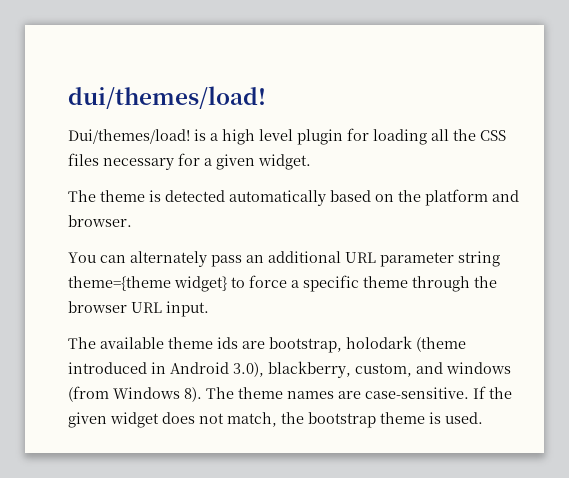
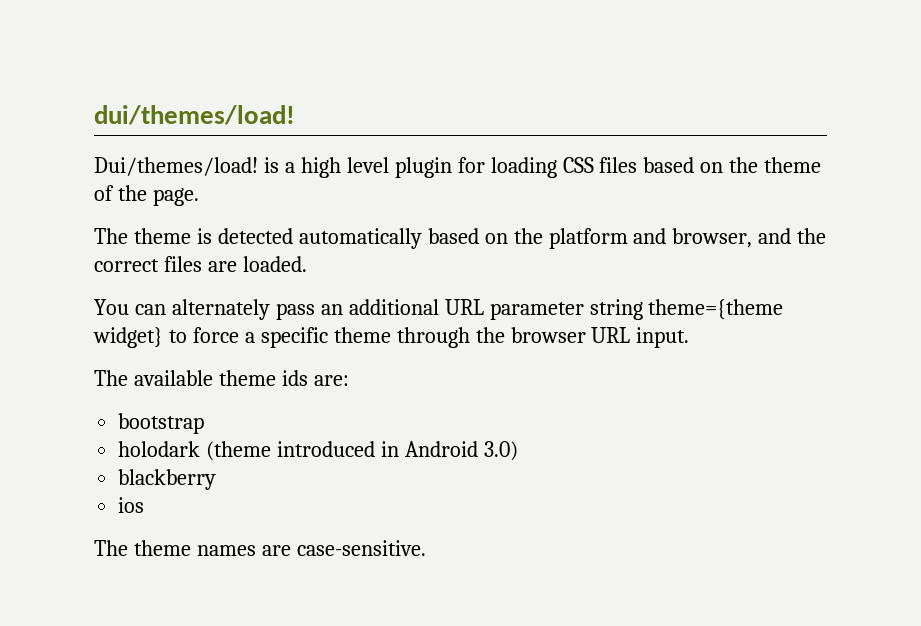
- Dui/themes/load! is a high level plugin for loading all the CSS files necessary for a given widget.
+ Dui/themes/load! is a high level plugin for loading CSS files based on the theme of the page.
- The theme is detected automatically based on the platform and browser.
+ The theme is detected automatically based on the platform and browser, and the correct files are loaded.
- The available theme ids are bootstrap, holodark (theme introduced in Android 3.0), blackberry, custom, and windows (from Windows 8). The theme names are case-sensitive. If the given widget does not match, the bootstrap theme is used.
+ The available theme ids are:
+ bootstrap
+ holodark (theme introduced in Android 3.0)
+ blackberry
+ ios
+ The theme names are case-sensitive.

